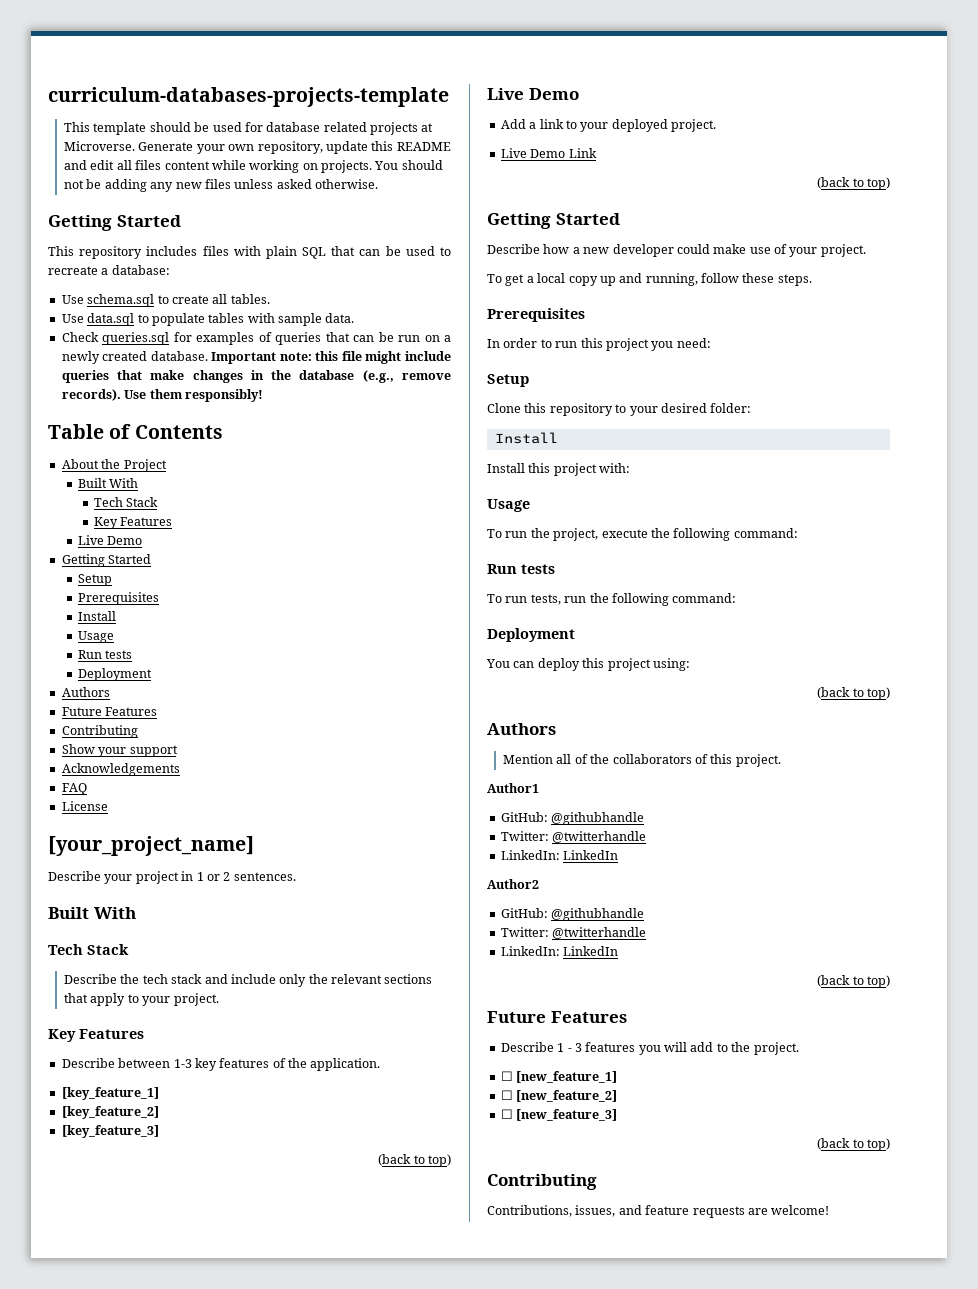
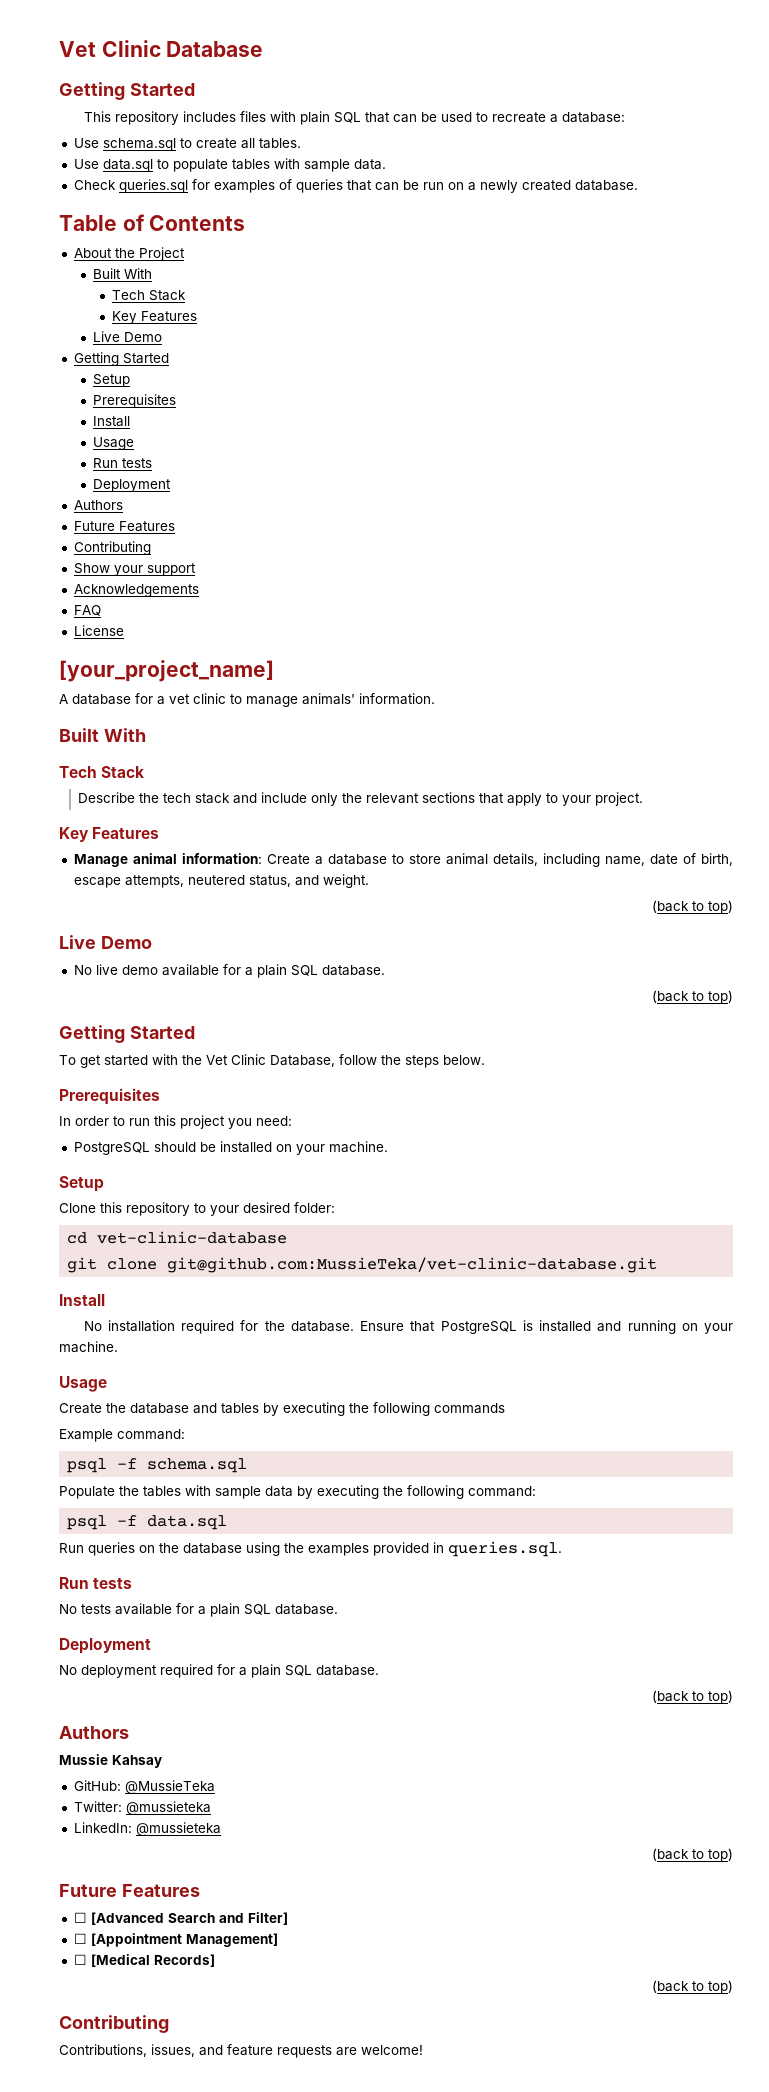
- curriculum-databases-projects-template
- This template should be used for database related projects at Microverse. Generate your own repository, update this README and edit all files content while working on projects. You should not be adding any new files unless asked otherwise.
+ Vet Clinic Database
- Important note: this file might include queries that make changes in the database (e.g., remove records). Use them responsibly!
- Describe your project in 1 or 2 sentences.
+ A database for a vet clinic to manage animals' information.
- Describe between 1-3 key features of the application.
- [key_feature_1]
- [key_feature_2]
- [key_feature_3]
+ Manage animal information: Create a database to store animal details, including name, date of birth, escape attempts, neutered status, and weight.
- Add a link to your deployed project.
- Live Demo Link
+ No live demo available for a plain SQL database.
- Describe how a new developer could make use of your project.
- To get a local copy up and running, follow these steps.
+ To get started with the Vet Clinic Database, follow the steps below.
+ PostgreSQL should be installed on your machine.
  Clone this repository to your desired folder:
+ cd vet-clinic-database
+ git clone git@github.com:MussieTeka/vet-clinic-database.git
  Install
- Install this project with:
+ No installation required for the database. Ensure that PostgreSQL is installed and running on your machine.
  Usage
- To run the project, execute the following command:
+ Create the database and tables by executing the following commands
+ Example command:
+ psql -f schema.sql
+ Populate the tables with sample data by executing the following command:
+ psql -f data.sql
+ Run queries on the database using the examples provided in queries.sql.
  Run tests
- To run tests, run the following command:
+ No tests available for a plain SQL database.
  Deployment
- You can deploy this project using:
+ No deployment required for a plain SQL database.
  (back to top)
  Authors
- Mention all of the collaborators of this project.
- Author1
- GitHub: @githubhandle
- Twitter: @twitterhandle
- LinkedIn: LinkedIn
- Author2
- GitHub: @githubhandle
- Twitter: @twitterhandle
- LinkedIn: LinkedIn
+ Mussie Kahsay
+ GitHub: @MussieTeka
+ Twitter: @mussieteka
+ LinkedIn: @mussieteka
- Describe 1 - 3 features you will add to the project.
- ☐ [new_feature_1]
- ☐ [new_feature_2]
- ☐ [new_feature_3]
+ ☐ [Advanced Search and Filter]
+ ☐ [Appointment Management]
+ ☐ [Medical Records]

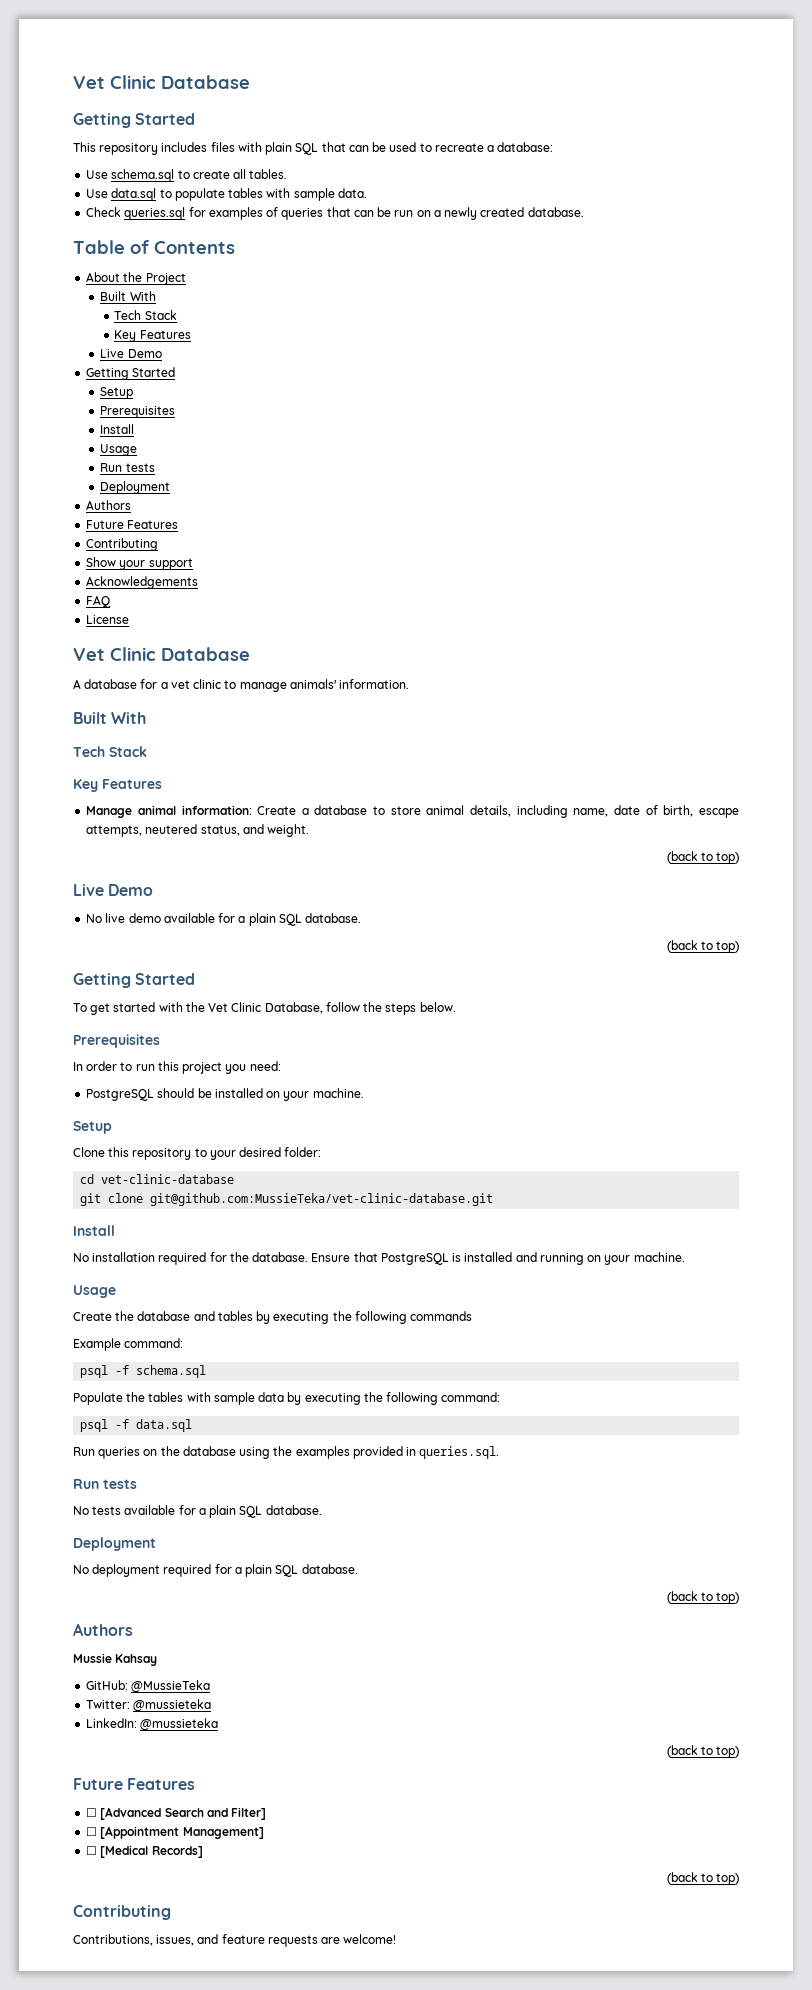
  License
- [your_project_name]
+ Vet Clinic Database
- Describe the tech stack and include only the relevant sections that apply to your project.

